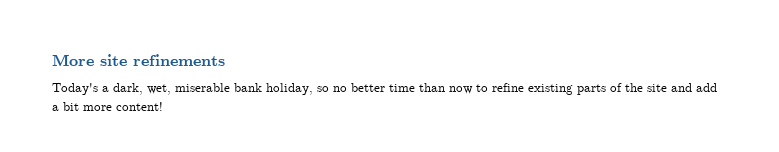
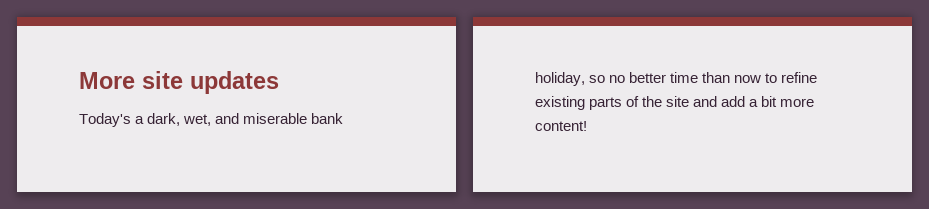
- More site refinements
+ More site updates
- Today's a dark, wet, miserable bank holiday, so no better time than now to refine existing parts of the site and add a bit more content!
+ Today's a dark, wet, and miserable bank holiday, so no better time than now to refine existing parts of the site and add a bit more content!

